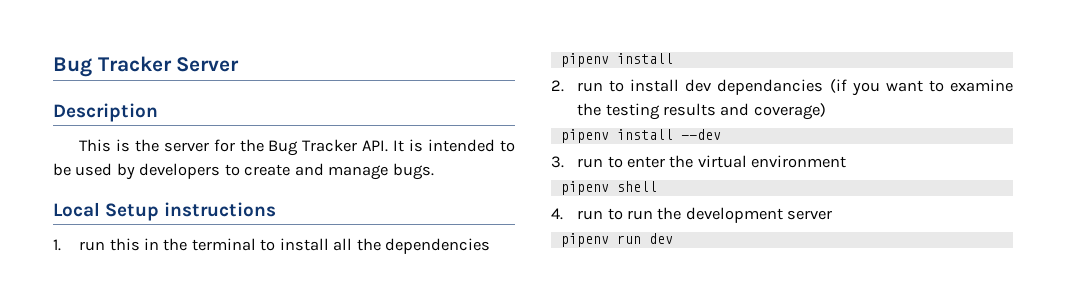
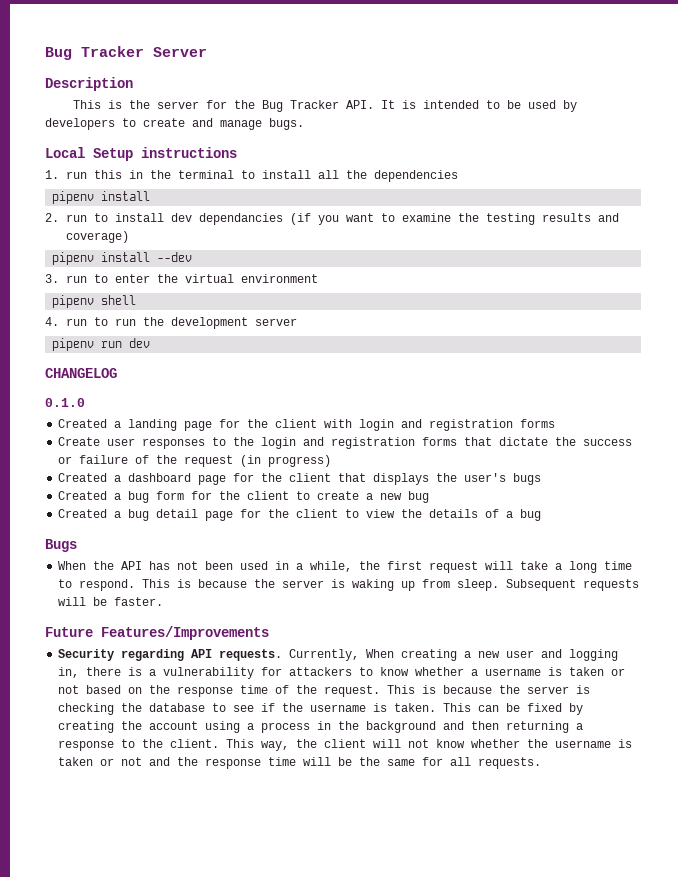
+ CHANGELOG
+ 0.1.0
+ Created a landing page for the client with login and registration forms
+ Create user responses to the login and registration forms that dictate the success or failure of the request (in progress)
+ Created a dashboard page for the client that displays the user's bugs
+ Created a bug form for the client to create a new bug
+ Created a bug detail page for the client to view the details of a bug
+ Bugs
+ When the API has not been used in a while, the first request will take a long time to respond. This is because the server is waking up from sleep. Subsequent requests will be faster.
+ Future Features/Improvements
+ Security regarding API requests. Currently, When creating a new user and logging in, there is a vulnerability for attackers to know whether a username is taken or not based on the response time of the request. This is because the server is checking the database to see if the username is taken. This can be fixed by creating the account using a process in the background and then returning a response to the client. This way, the client will not know whether the username is taken or not and the response time will be the same for all requests.

